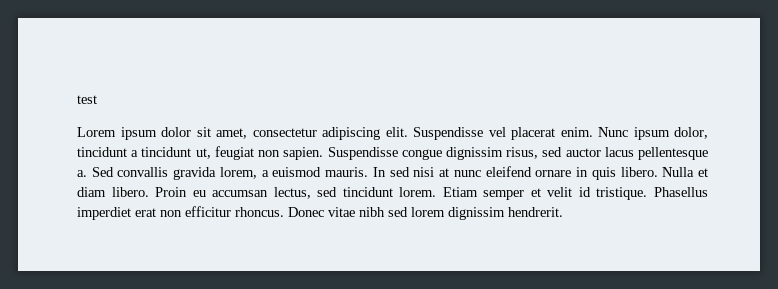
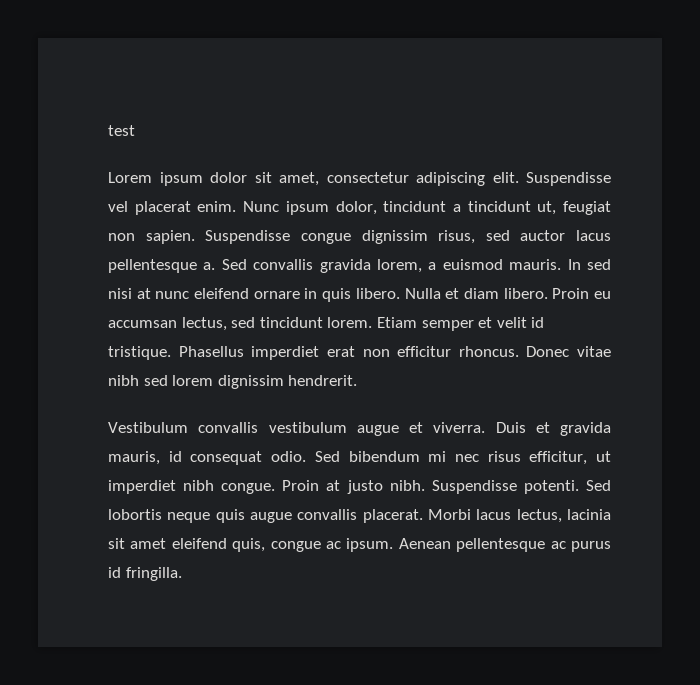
+ Vestibulum convallis vestibulum augue et viverra. Duis et gravida mauris, id consequat odio. Sed bibendum mi nec risus efficitur, ut imperdiet nibh congue. Proin at justo nibh. Suspendisse potenti. Sed lobortis neque quis augue convallis placerat. Morbi lacus lectus, lacinia sit amet eleifend quis, congue ac ipsum. Aenean pellentesque ac purus id fringilla.

